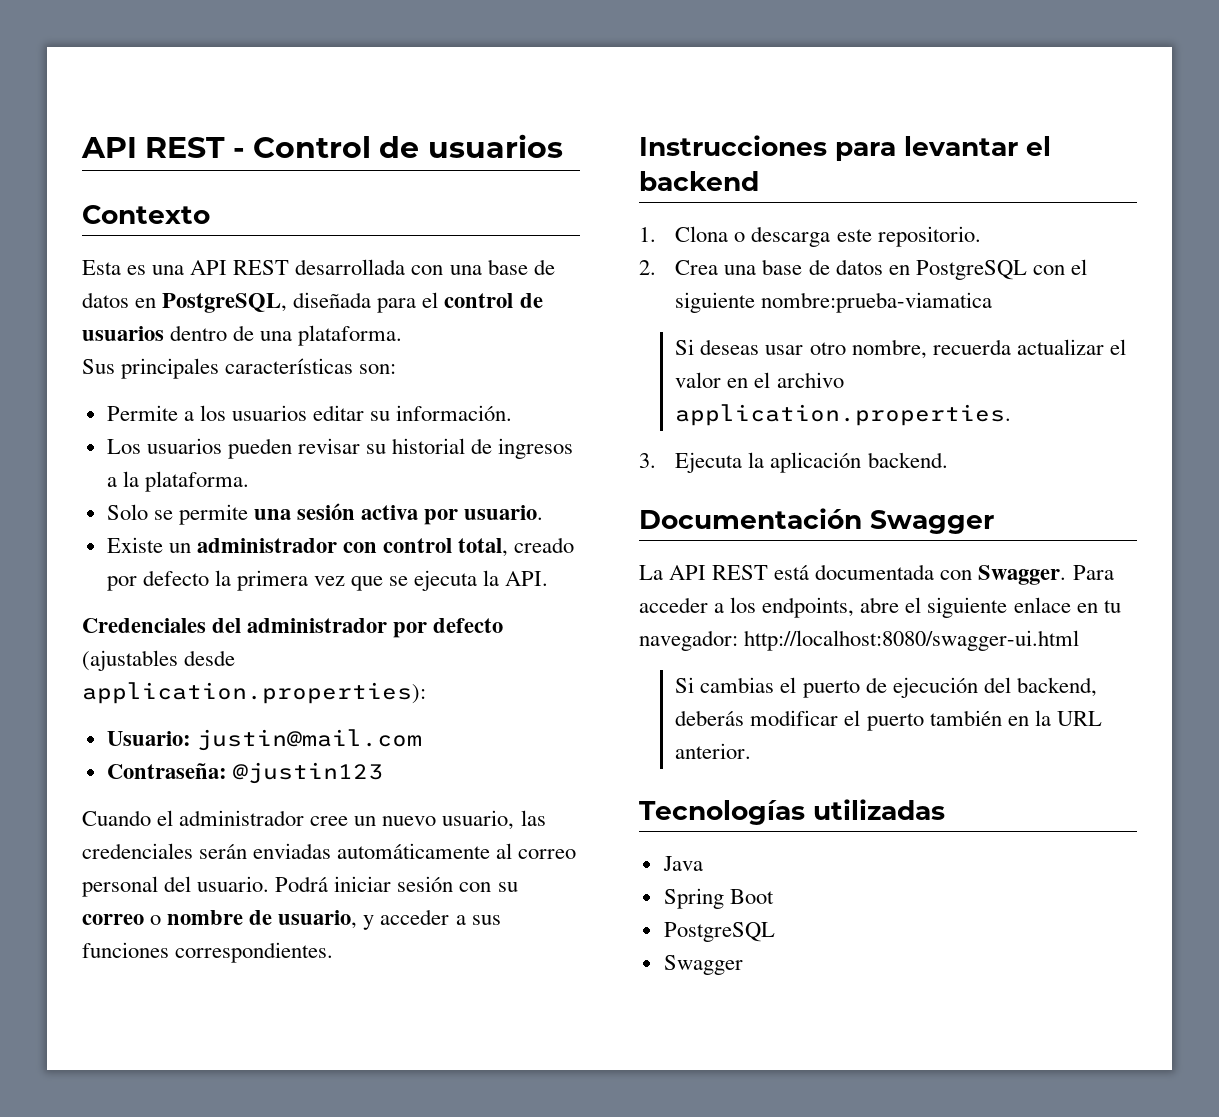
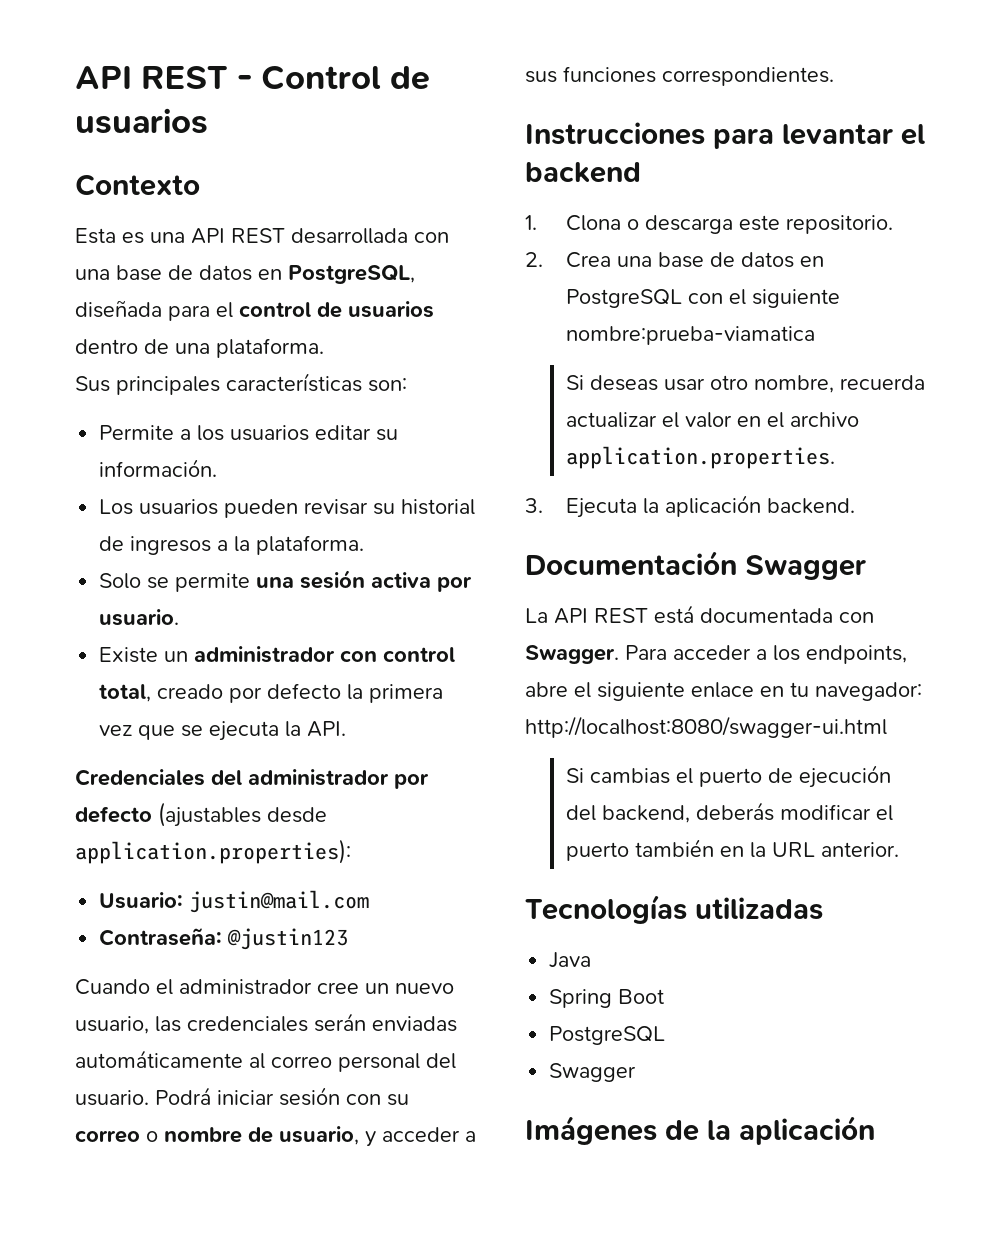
+ Imágenes de la aplicación

